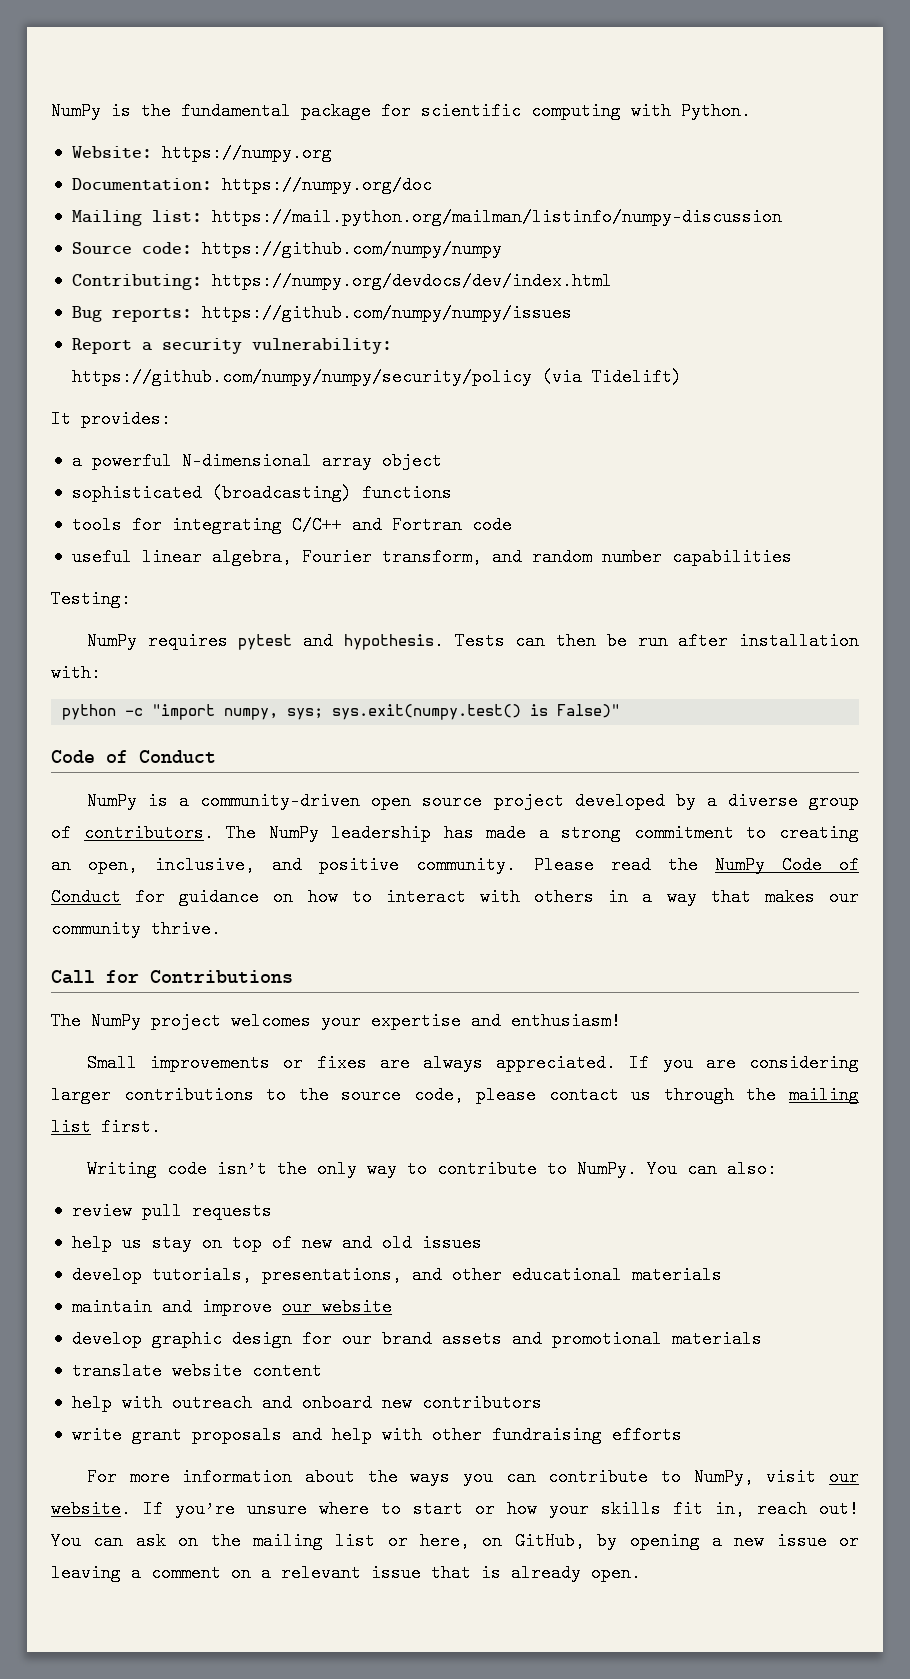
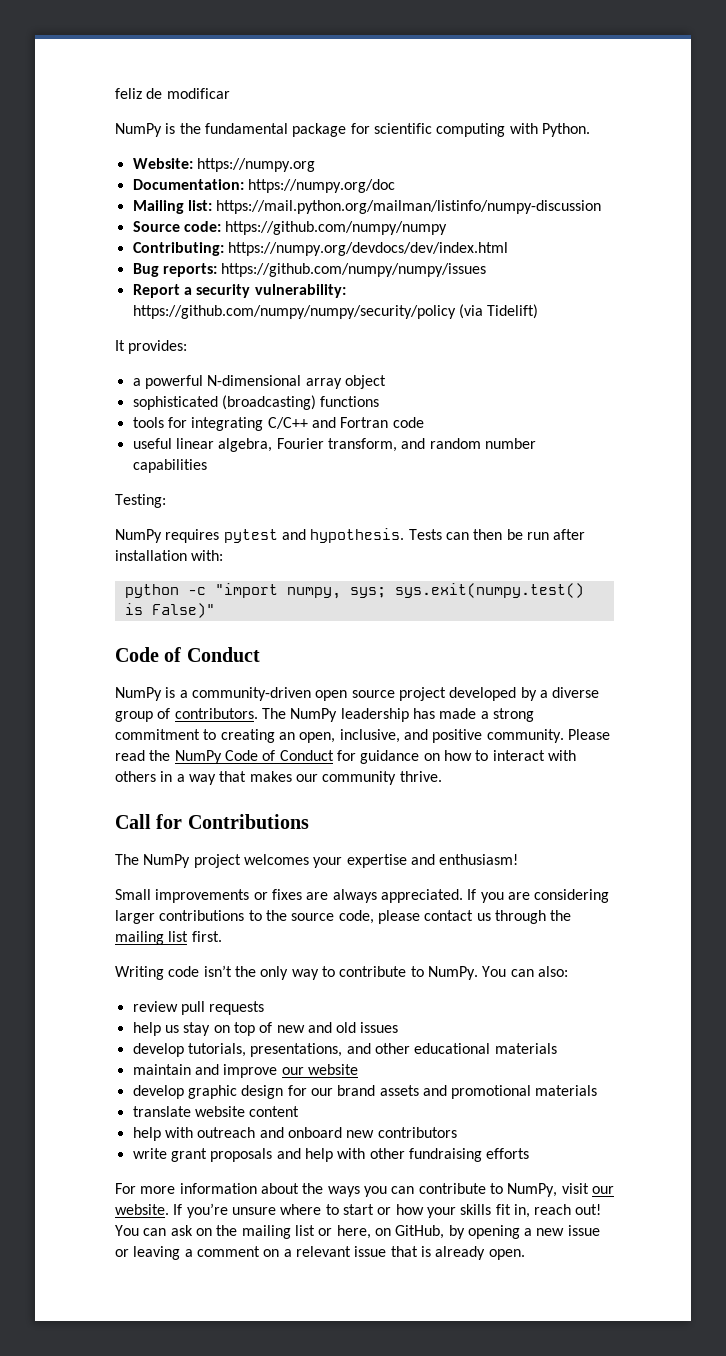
+ feliz de modificar

